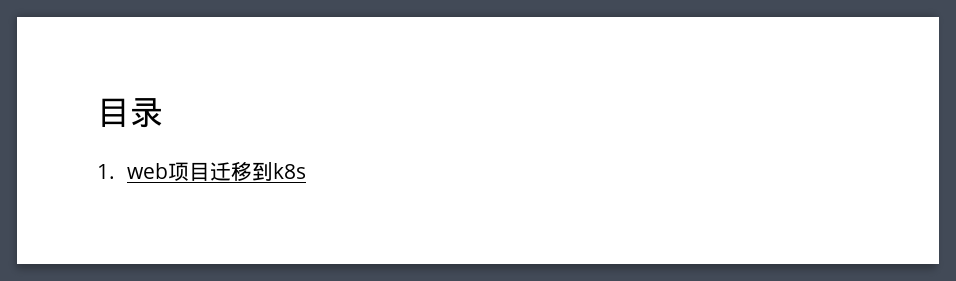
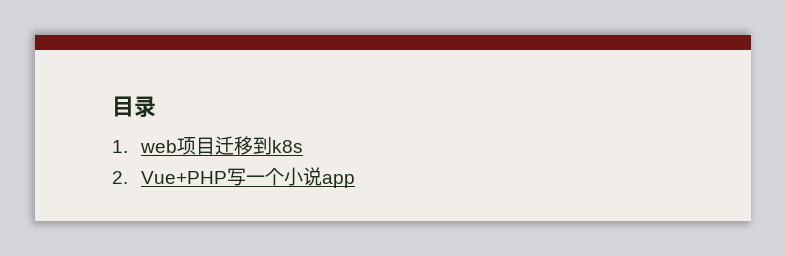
+ 2. Vue+PHP写一个小说app

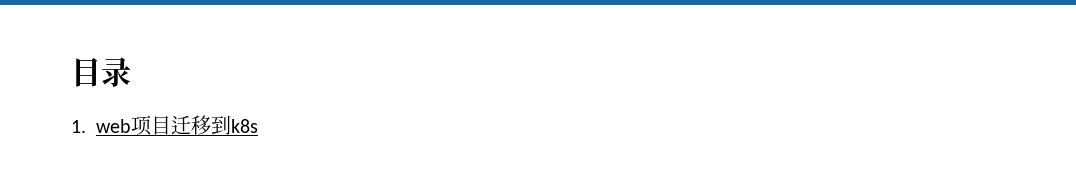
- 2. Vue+PHP写一个小说app

